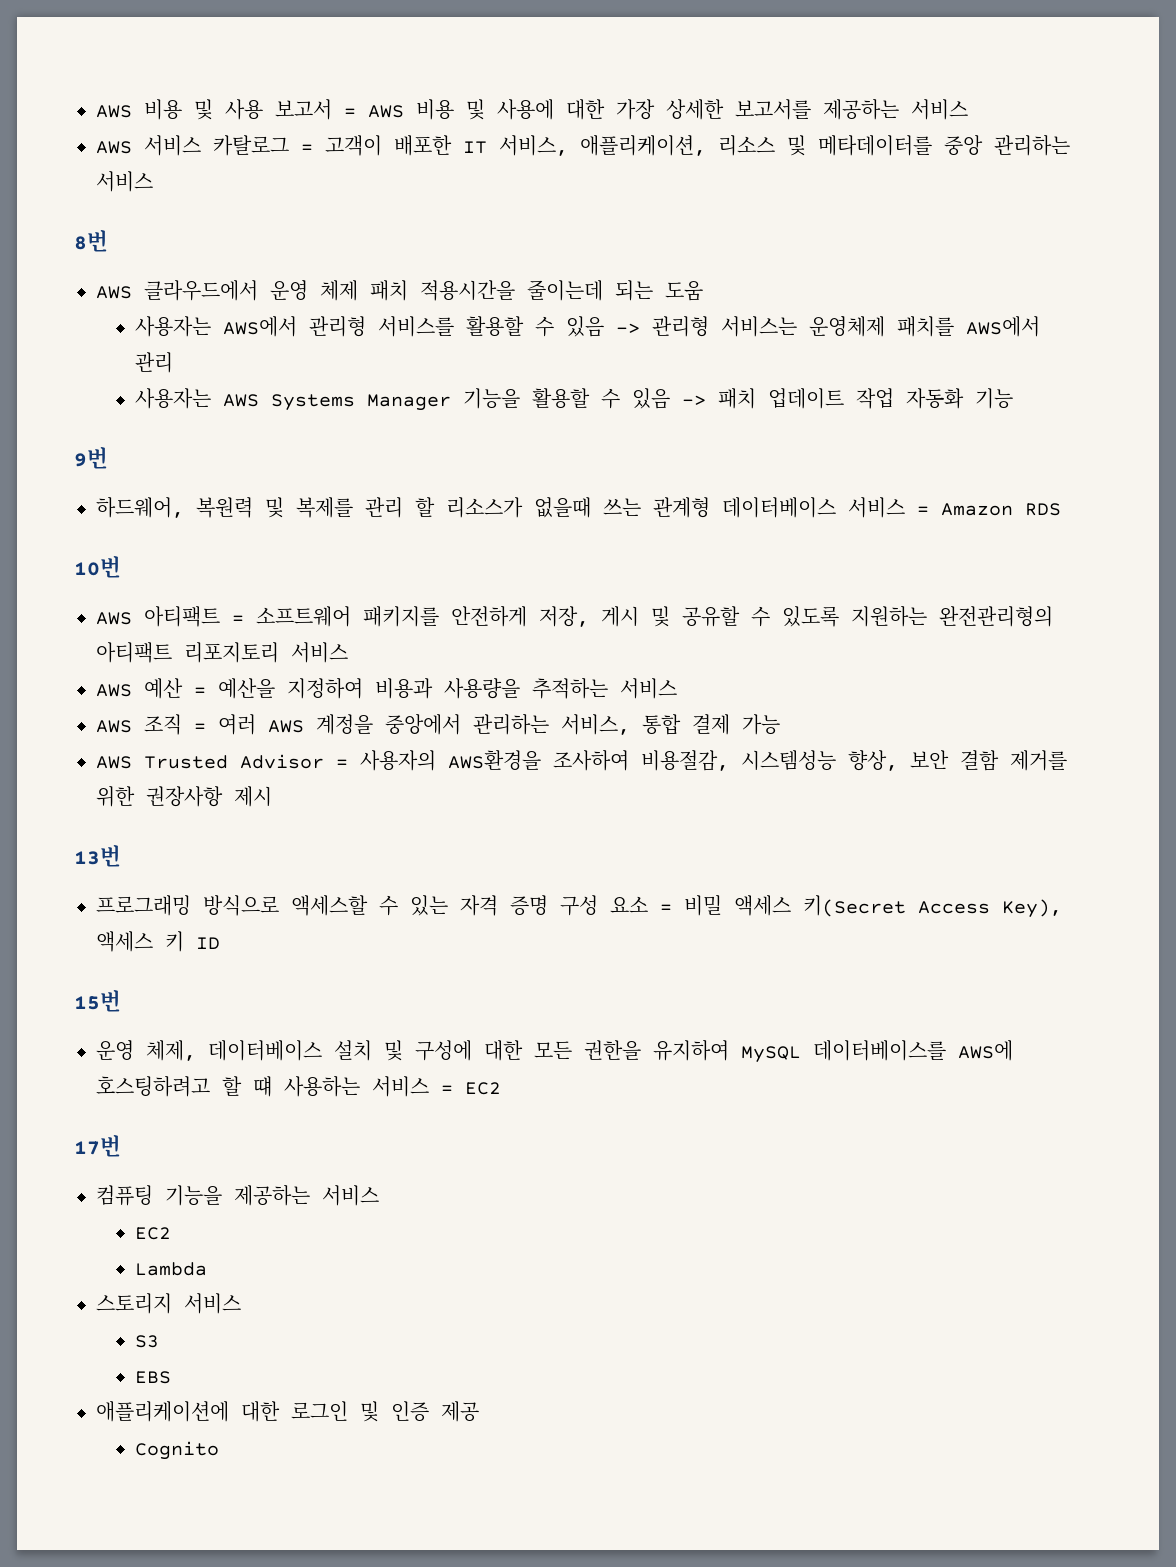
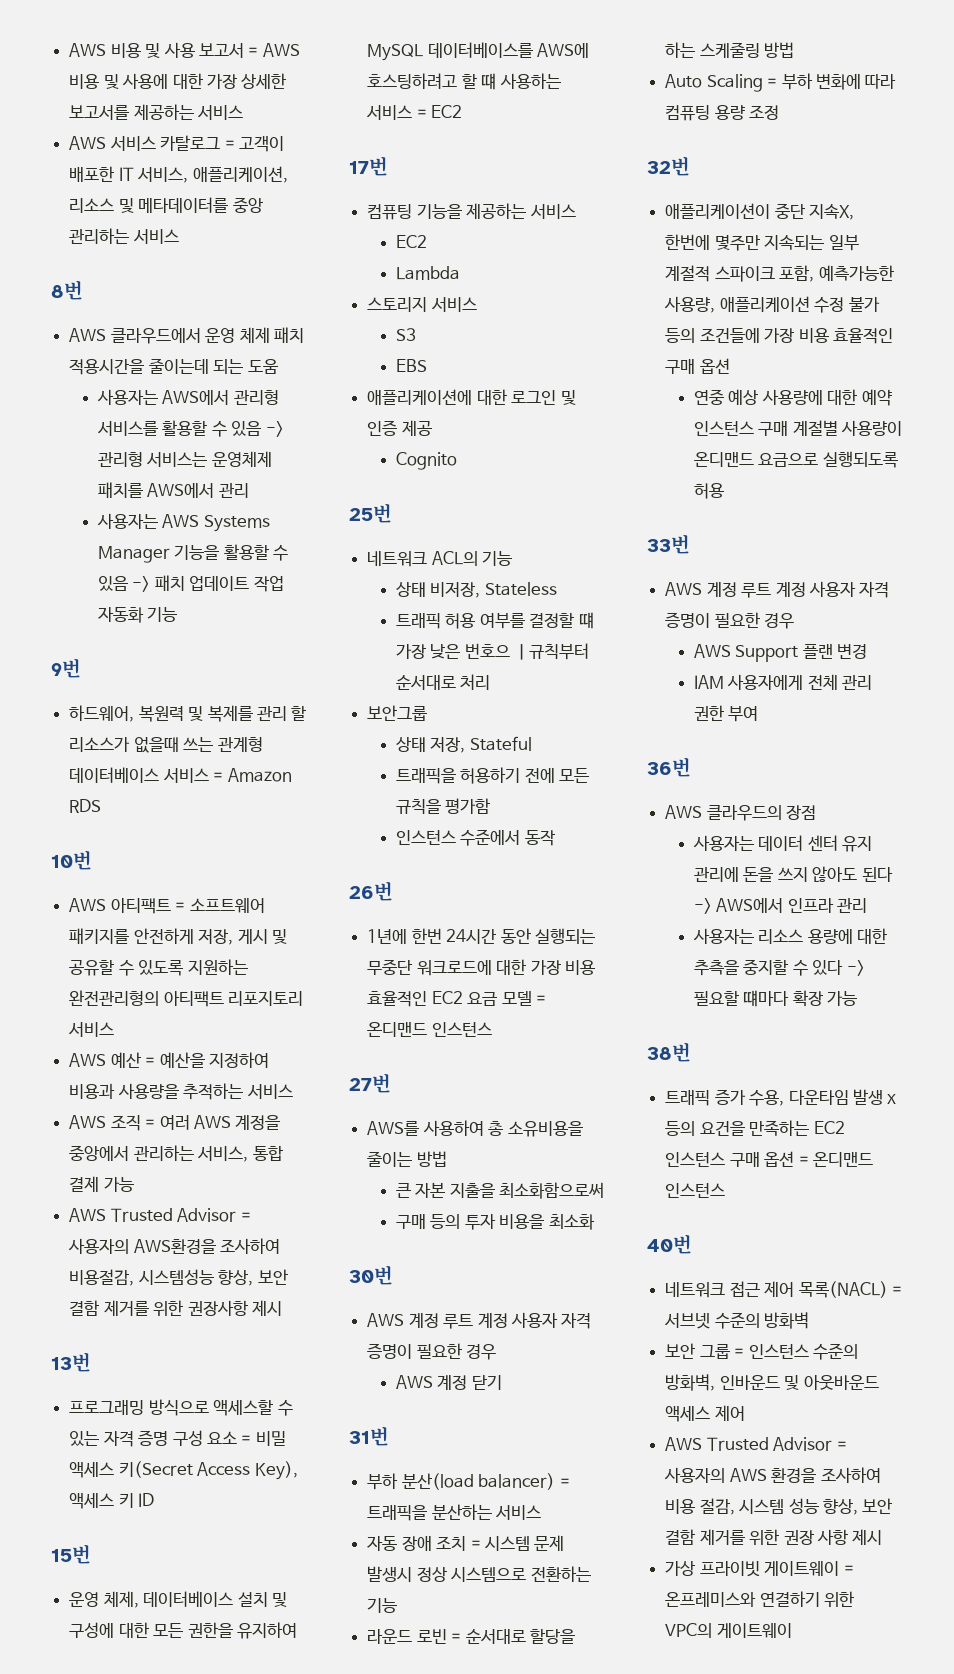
+ 25번
+ 네트워크 ACL의 기능
+ 상태 비저장, Stateless
+ 트래픽 허용 여부를 결정할 떄 가장 낮은 번호으 ㅣ규칙부터 순서대로 처리
+ 보안그룹
+ 상태 저장, Stateful
+ 트래픽을 허용하기 전에 모든 규칙을 평가함
+ 인스턴스 수준에서 동작
+ 26번
+ 1년에 한번 24시간 동안 실행되는 무중단 워크로드에 대한 가장 비용 효율적인 EC2 요금 모델 = 온디맨드 인스턴스
+ 27번
+ AWS를 사용하여 총 소유비용을 줄이는 방법
+ 큰 자본 지출을 최소화함으로써
+ 구매 등의 투자 비용을 최소화
+ 30번
+ AWS 계정 루트 계정 사용자 자격 증명이 필요한 경우
+ AWS 계정 닫기
+ 31번
+ 부하 분산(load balancer) = 트래픽을 분산하는 서비스
+ 자동 장애 조치 = 시스템 문제 발생시 정상 시스템으로 전환하는 기능
+ 라운드 로빈 = 순서대로 할당을 하는 스케줄링 방법
+ Auto Scaling = 부하 변화에 따라 컴퓨팅 용량 조정
+ 32번
+ 애플리케이션이 중단 지속X, 한번에 몇주만 지속되는 일부 계절적 스파이크 포함, 예측가능한 사용량, 애플리케이션 수정 불가 등의 조건들에 가장 비용 효율적인 구매 옵션
+ 연중 예상 사용량에 대한 예약 인스턴스 구매 계절별 사용량이 온디맨드 요금으로 실행되도록 허용
+ 33번
+ AWS 계정 루트 계정 사용자 자격 증명이 필요한 경우
+ AWS Support 플랜 변경
+ IAM 사용자에게 전체 관리 권한 부여
+ 36번
+ AWS 클라우드의 장점
+ 사용자는 데이터 센터 유지 관리에 돈을 쓰지 않아도 된다 -> AWS에서 인프라 관리
+ 사용자는 리소스 용량에 대한 추측을 중지할 수 있다 -> 필요할 떄마다 확장 가능
+ 38번
+ 트래픽 증가 수용, 다운타임 발생 x 등의 요건을 만족하는 EC2 인스턴스 구매 옵션 = 온디맨드 인스턴스
+ 40번
+ 네트워크 접근 제어 목록(NACL) = 서브넷 수준의 방화벽
+ 보안 그룹 = 인스턴스 수준의 방화벽, 인바운드 및 아웃바운드 액세스 제어
+ AWS Trusted Advisor = 사용자의 AWS 환경을 조사하여 비용 절감, 시스템 성능 향상, 보안 결함 제거를 위한 권장 사항 제시
+ 가상 프라이빗 게이트웨이 = 온프레미스와 연결하기 위한 VPC의 게이트웨이

